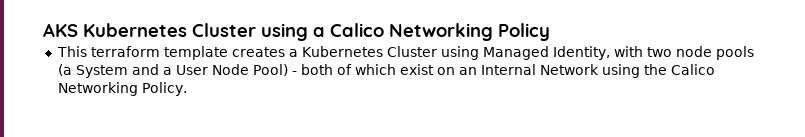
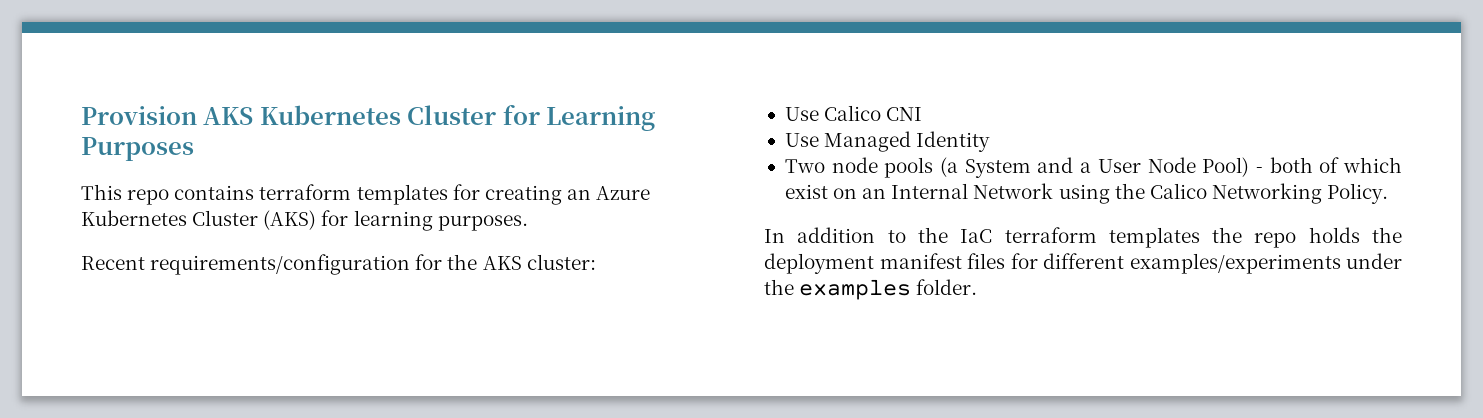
- AKS Kubernetes Cluster using a Calico Networking Policy
- This terraform template creates a Kubernetes Cluster using Managed Identity, with two node pools (a System and a User Node Pool) - both of which exist on an Internal Network using the Calico Networking Policy.
+ Provision AKS Kubernetes Cluster for Learning Purposes
+ This repo contains terraform templates for creating an Azure Kubernetes Cluster (AKS) for learning purposes.
+ Recent requirements/configuration for the AKS cluster:
+ Use Calico CNI
+ Use Managed Identity
+ Two node pools (a System and a User Node Pool) - both of which exist on an Internal Network using the Calico Networking Policy.
+ In addition to the IaC terraform templates the repo holds the deployment manifest files for different examples/experiments under the examples folder.

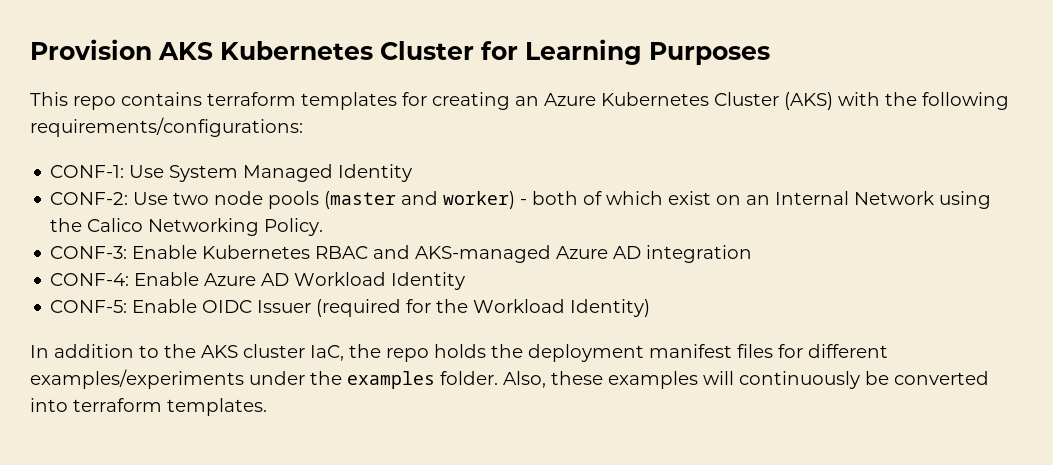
- This repo contains terraform templates for creating an Azure Kubernetes Cluster (AKS) for learning purposes.
- Recent requirements/configuration for the AKS cluster:
- Use Calico CNI
- Use Managed Identity
- Two node pools (a System and a User Node Pool) - both of which exist on an Internal Network using the Calico Networking Policy.
+ This repo contains terraform templates for creating an Azure Kubernetes Cluster (AKS) with the following requirements/configurations:
+ CONF-1: Use System Managed Identity
+ CONF-2: Use two node pools (master and worker) - both of which exist on an Internal Network using the Calico Networking Policy.
+ CONF-3: Enable Kubernetes RBAC and AKS-managed Azure AD integration
+ CONF-4: Enable Azure AD Workload Identity
+ CONF-5: Enable OIDC Issuer (required for the Workload Identity)
- In addition to the IaC terraform templates the repo holds the deployment manifest files for different examples/experiments under the examples folder.
+ In addition to the AKS cluster IaC, the repo holds the deployment manifest files for different examples/experiments under the examples folder.
+ Also, these examples will continuously be converted into terraform templates.

